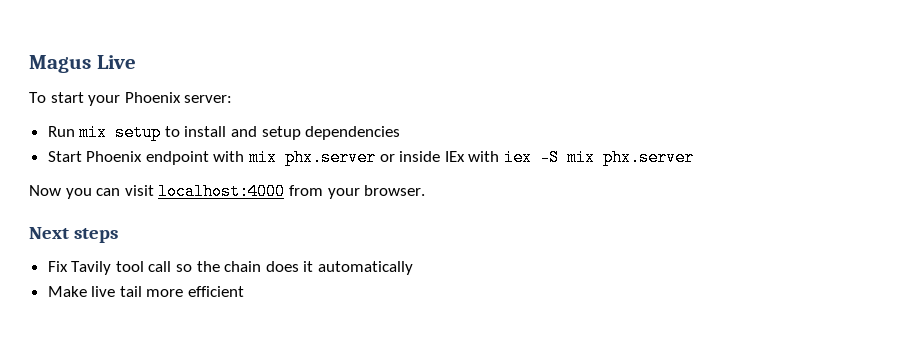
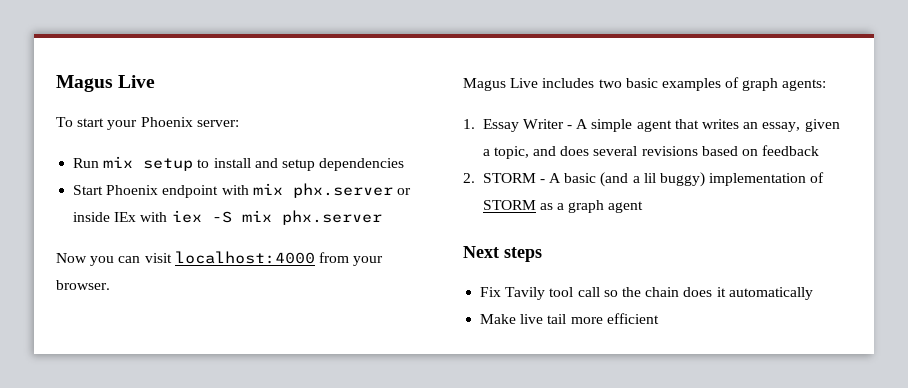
+ Magus Live includes two basic examples of graph agents:
+ 1. Essay Writer - A simple agent that writes an essay, given a topic, and does several revisions based on feedback
+ 2. STORM - A basic (and a lil buggy) implementation of STORM as a graph agent

